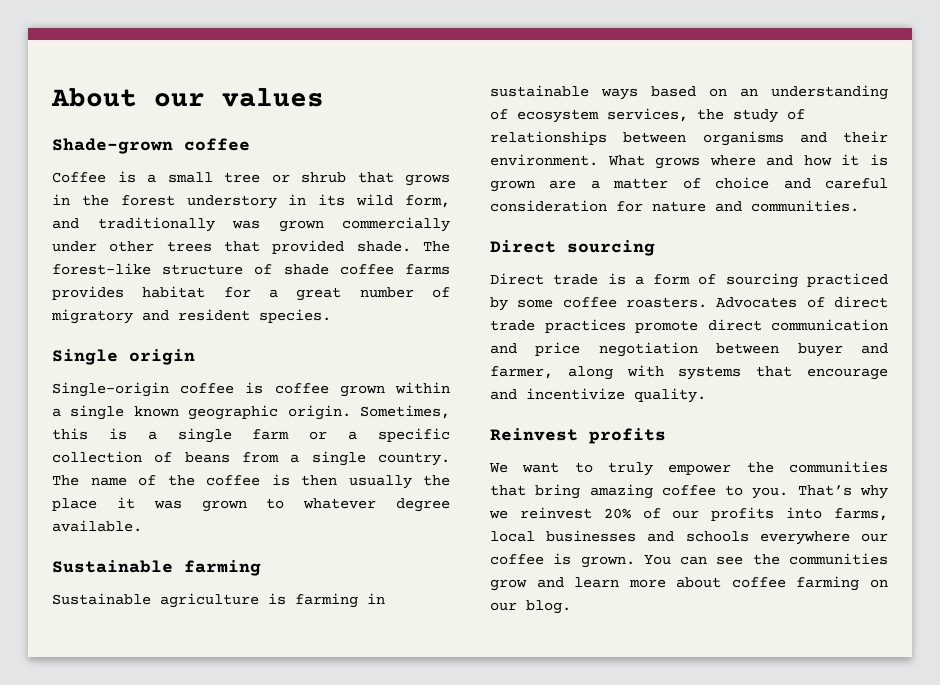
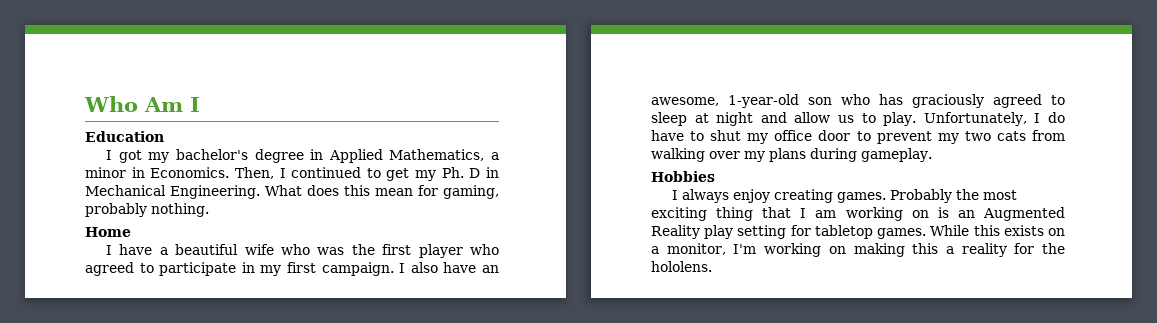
- About our values
- Shade-grown coffee
- Coffee is a small tree or shrub that grows in the forest understory in its wild form, and traditionally was grown commercially under other trees that provided shade. The forest-like structure of shade coffee farms provides habitat for a great number of migratory and resident species.
- Single origin
- Single-origin coffee is coffee grown within a single known geographic origin. Sometimes, this is a single farm or a specific collection of beans from a single country. The name of the coffee is then usually the place it was grown to whatever degree available.
- Sustainable farming
- Sustainable agriculture is farming in sustainable ways based on an understanding of ecosystem services, the study of relationships between organisms and their environment. What grows where and how it is grown are a matter of choice and careful consideration for nature and communities.
- Direct sourcing
- Direct trade is a form of sourcing practiced by some coffee roasters. Advocates of direct trade practices promote direct communication and price negotiation between buyer and farmer, along with systems that encourage and incentivize quality.
- Reinvest profits
- We want to truly empower the communities that bring amazing coffee to you. That’s why we reinvest 20% of our profits into farms, local businesses and schools everywhere our coffee is grown. You can see the communities grow and learn more about coffee farming on our blog.
+ Who Am I
+ Education
+ I got my bachelor's degree in Applied Mathematics, a minor in Economics. Then, I continued to get my Ph. D in Mechanical Engineering. What does this mean for gaming, probably nothing.
+ Home
+ I have a beautiful wife who was the first player who agreed to participate in my first campaign. I also have an awesome, 1-year-old son who has graciously agreed to sleep at night and allow us to play. Unfortunately, I do have to shut my office door to prevent my two cats from walking over my plans during gameplay.
+ Hobbies
+ I always enjoy creating games. Probably the most exciting thing that I am working on is an Augmented Reality play setting for tabletop games. While this exists on a monitor, I'm working on making this a reality for the hololens.

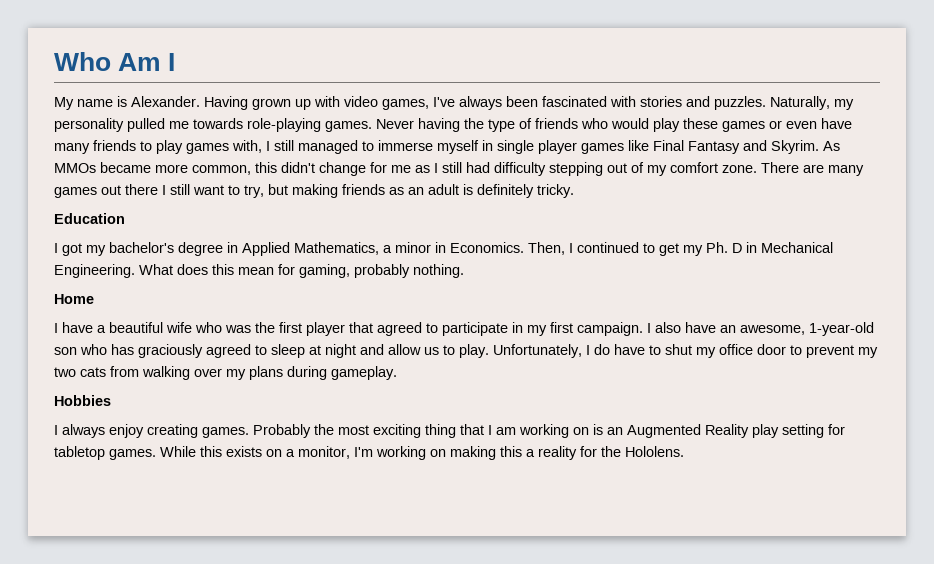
+ My name is Alexander. Having grown up with video games, I've always been fascinated with stories and puzzles. Naturally, my personality pulled me towards role-playing games. Never having the type of friends who would play these games or even have many friends to play games with, I still managed to immerse myself in single player games like Final Fantasy and Skyrim. As MMOs became more common, this didn't change for me as I still had difficulty stepping out of my comfort zone. There are many games out there I still want to try, but making friends as an adult is definitely tricky.
- I have a beautiful wife who was the first player who agreed to participate in my first campaign.
+ I have a beautiful wife who was the first player that agreed to participate in my first campaign.
- While this exists on a monitor, I'm working on making this a reality for the hololens.
+ While this exists on a monitor, I'm working on making this a reality for the Hololens.

